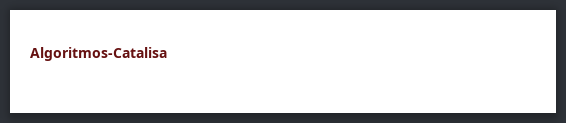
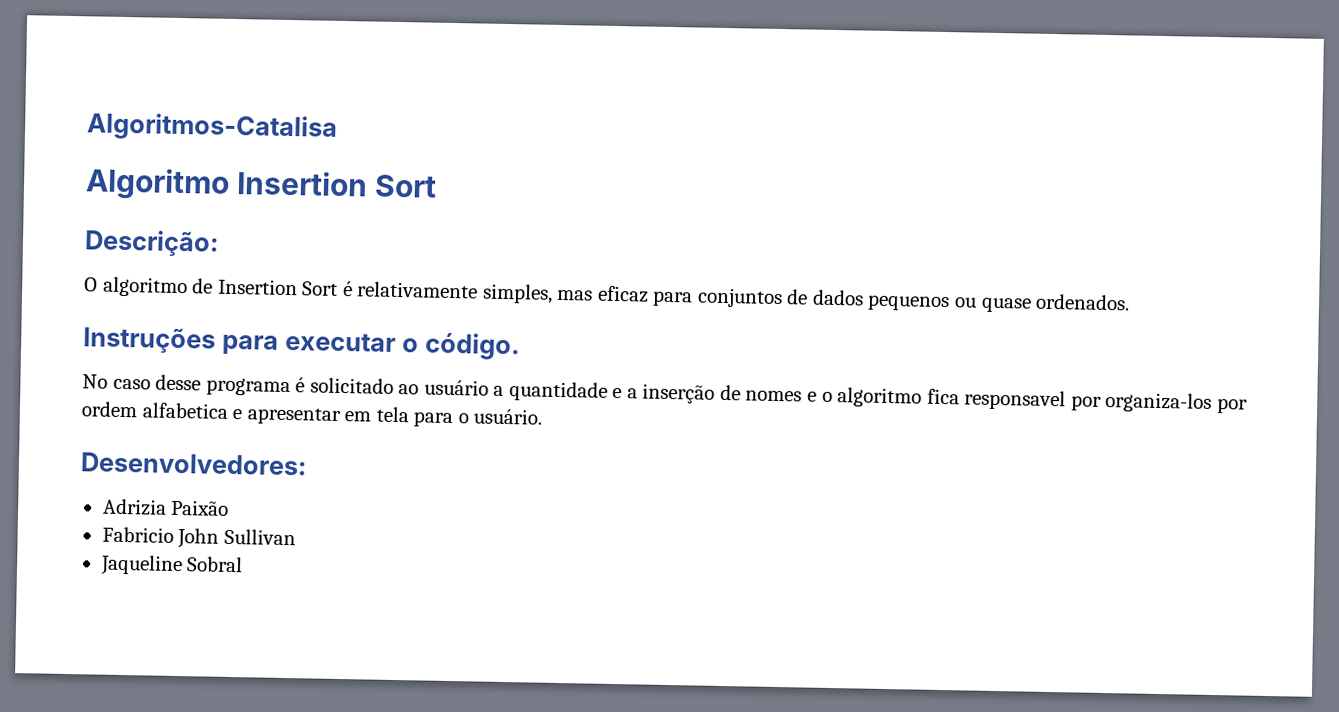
+ Algoritmo Insertion Sort
+ Descrição:
+ O algoritmo de Insertion Sort é relativamente simples, mas eficaz para conjuntos de dados pequenos ou quase ordenados.
+ Instruções para executar o código.
+ No caso desse programa é solicitado ao usuário a quantidade e a inserção de nomes e o algoritmo fica responsavel por organiza-los por ordem alfabetica e apresentar em tela para o usuário.
+ Desenvolvedores:
+ Adrizia Paixão
+ Fabricio John Sullivan
+ Jaqueline Sobral

